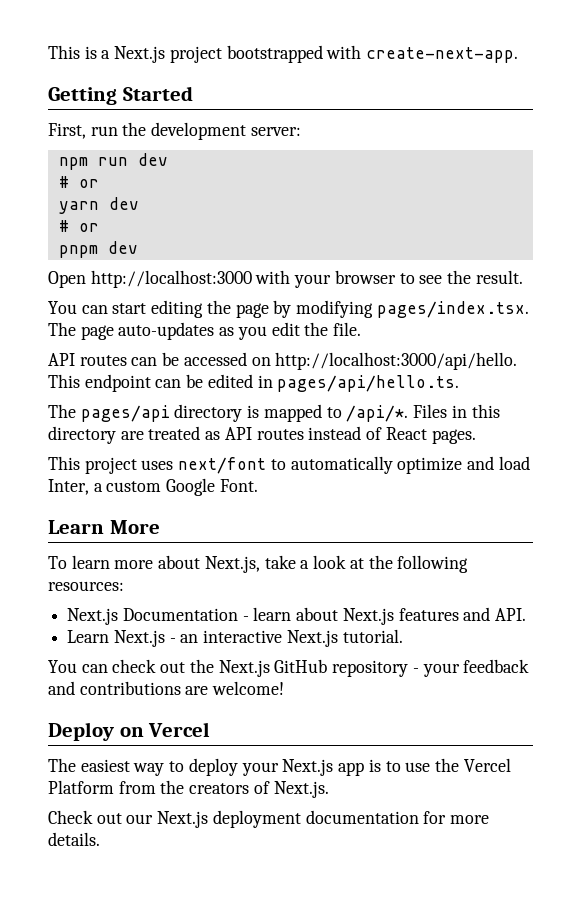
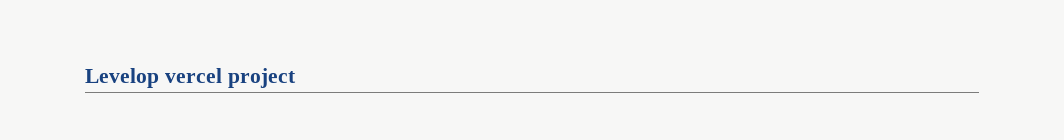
- This is a Next.js project bootstrapped with create-next-app.
- Getting Started
- First, run the development server:
- npm run dev
- # or
- yarn dev
- # or
- pnpm dev
- Open http://localhost:3000 with your browser to see the result.
- You can start editing the page by modifying pages/index.tsx. The page auto-updates as you edit the file.
- API routes can be accessed on http://localhost:3000/api/hello. This endpoint can be edited in pages/api/hello.ts.
- The pages/api directory is mapped to /api/*. Files in this directory are treated as API routes instead of React pages.
- This project uses next/font to automatically optimize and load Inter, a custom Google Font.
- Learn More
- To learn more about Next.js, take a look at the following resources:
- Next.js Documentation - learn about Next.js features and API.
- Learn Next.js - an interactive Next.js tutorial.
- You can check out the Next.js GitHub repository - your feedback and contributions are welcome!
- Deploy on Vercel
- The easiest way to deploy your Next.js app is to use the Vercel Platform from the creators of Next.js.
- Check out our Next.js deployment documentation for more details.
+ Levelop vercel project

